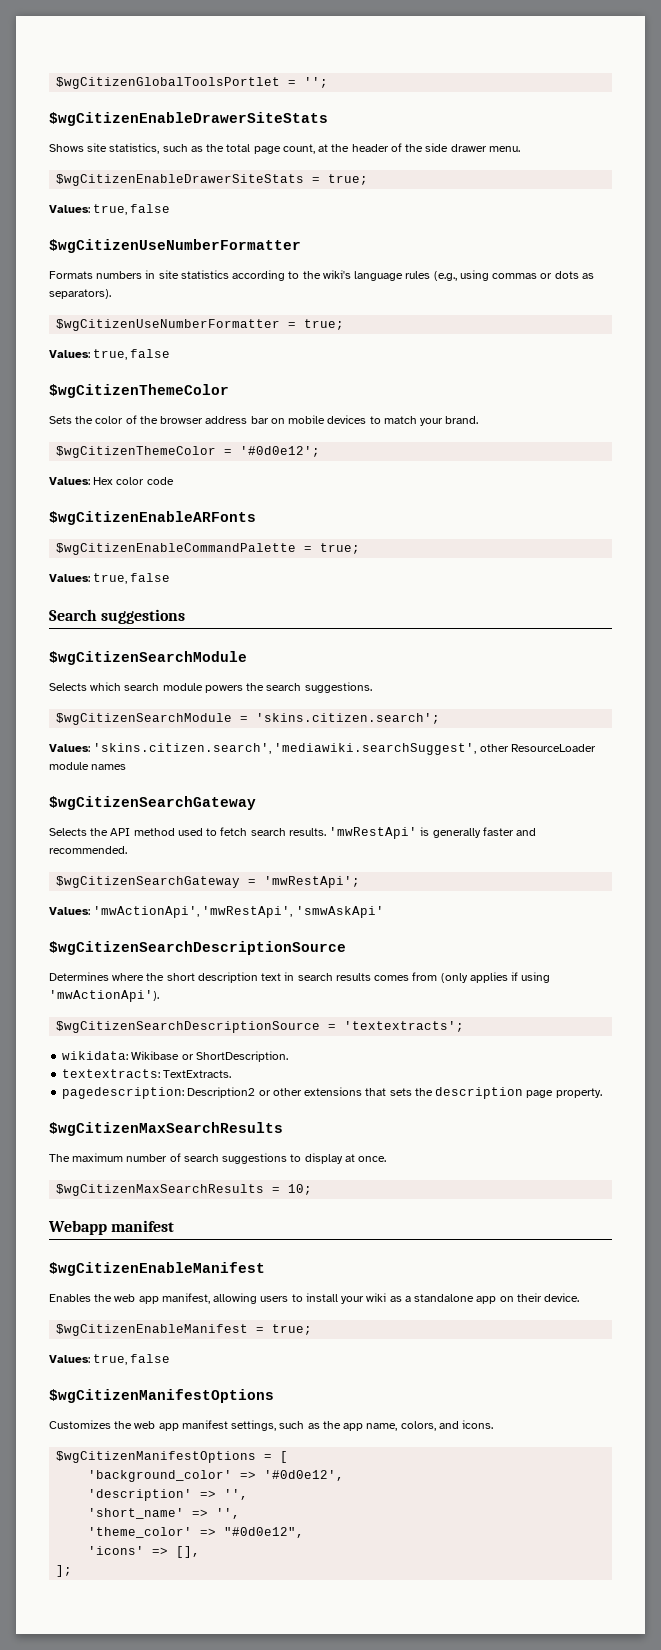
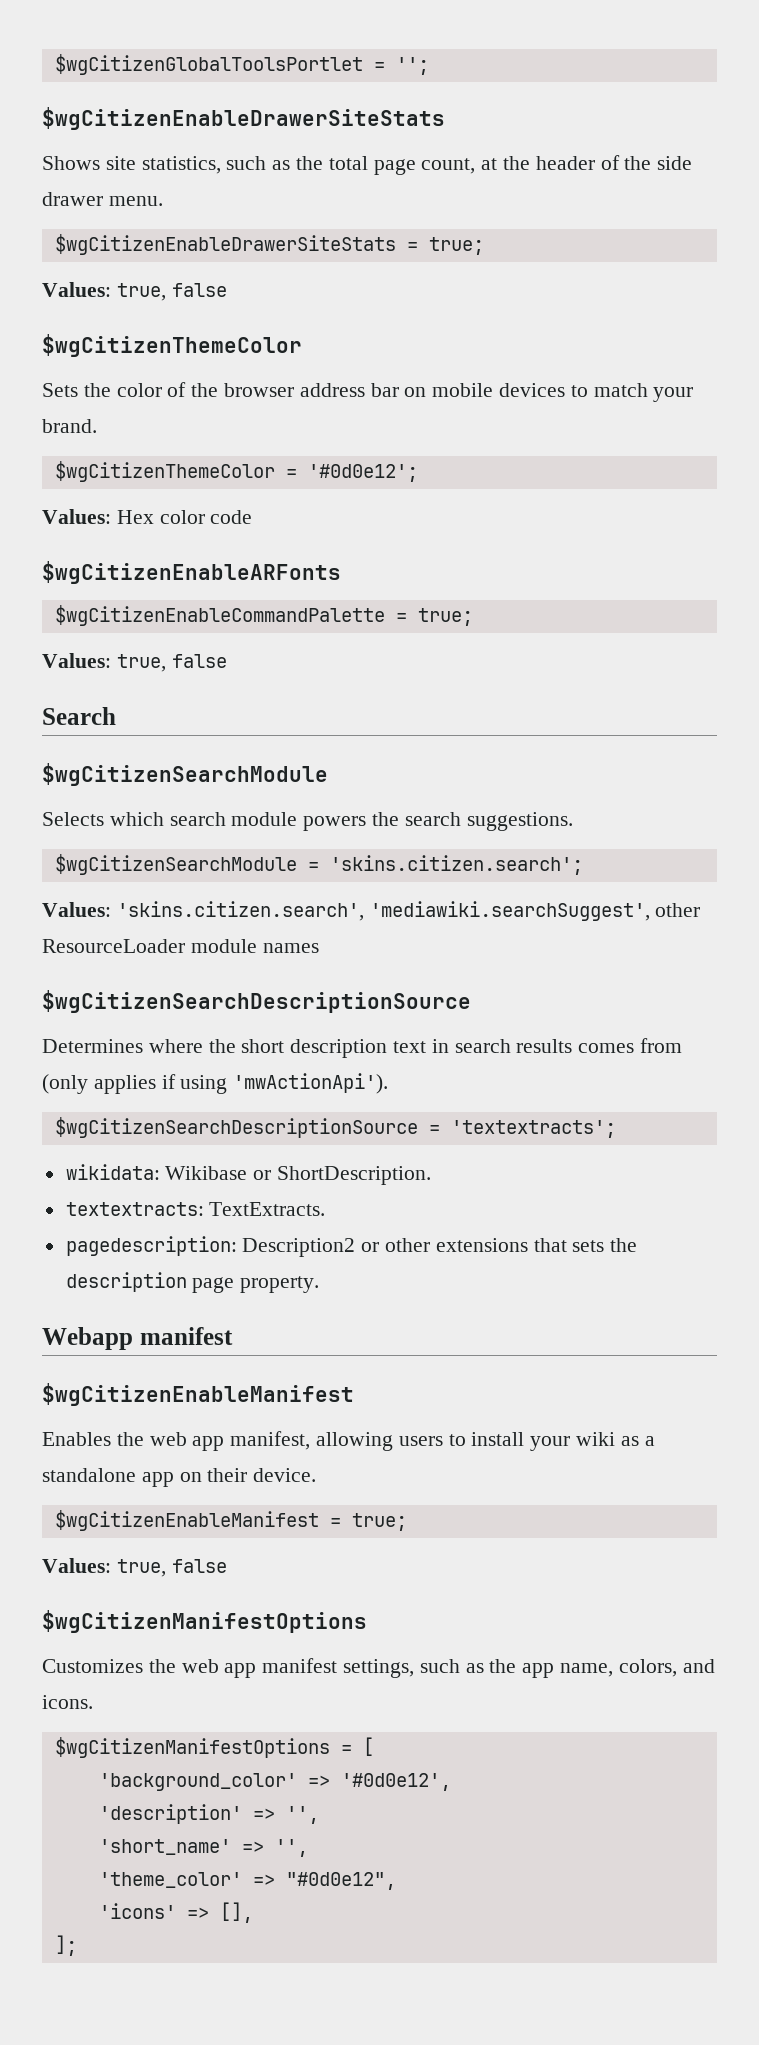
  $wgCitizenEnableDrawerSiteStats = true;
- Values: true, false
- $wgCitizenUseNumberFormatter
- Formats numbers in site statistics according to the wiki's language rules (e.g., using commas or dots as separators).
- $wgCitizenUseNumberFormatter = true;
- Search suggestions
+ Search
  Values: 'skins.citizen.search', 'mediawiki.searchSuggest', other ResourceLoader module names
- $wgCitizenSearchGateway
- Selects the API method used to fetch search results. 'mwRestApi' is generally faster and recommended.
- $wgCitizenSearchGateway = 'mwRestApi';
- Values: 'mwActionApi', 'mwRestApi', 'smwAskApi'
  pagedescription: Description2 or other extensions that sets the description page property.
- $wgCitizenMaxSearchResults
- The maximum number of search suggestions to display at once.
- $wgCitizenMaxSearchResults = 10;

